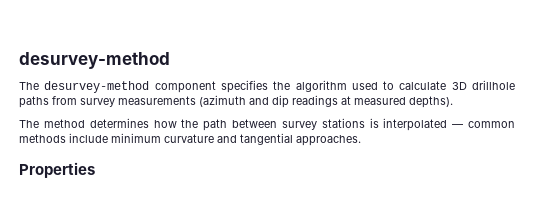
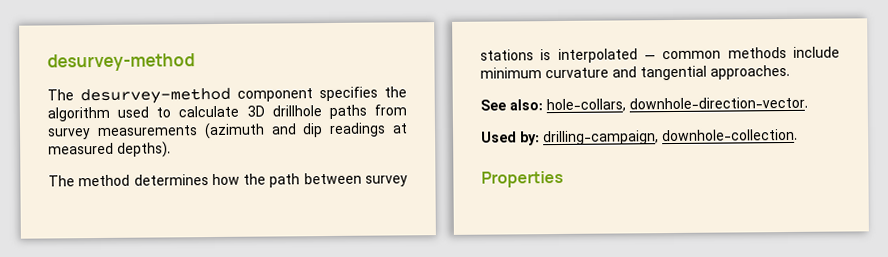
+ See also: hole-collars, downhole-direction-vector.
+ Used by: drilling-campaign, downhole-collection.

